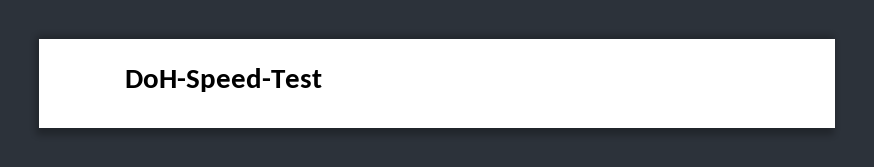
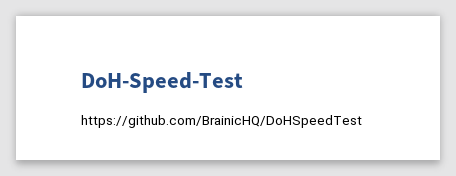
+ https://github.com/BrainicHQ/DoHSpeedTest

